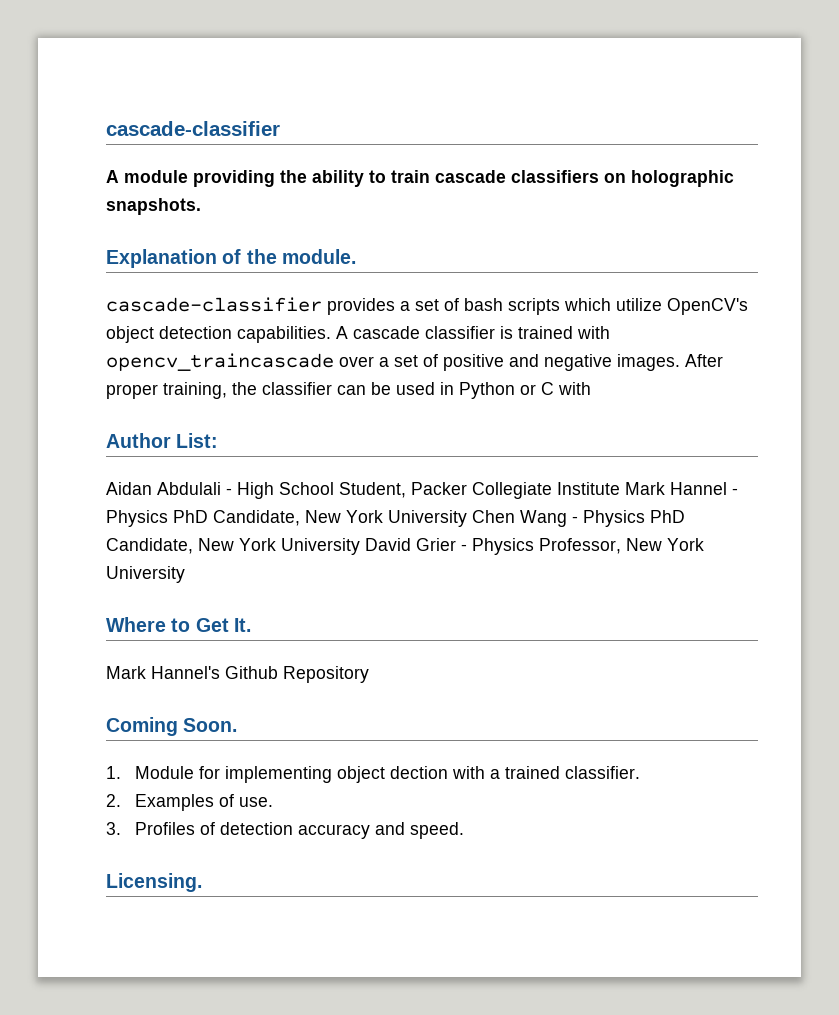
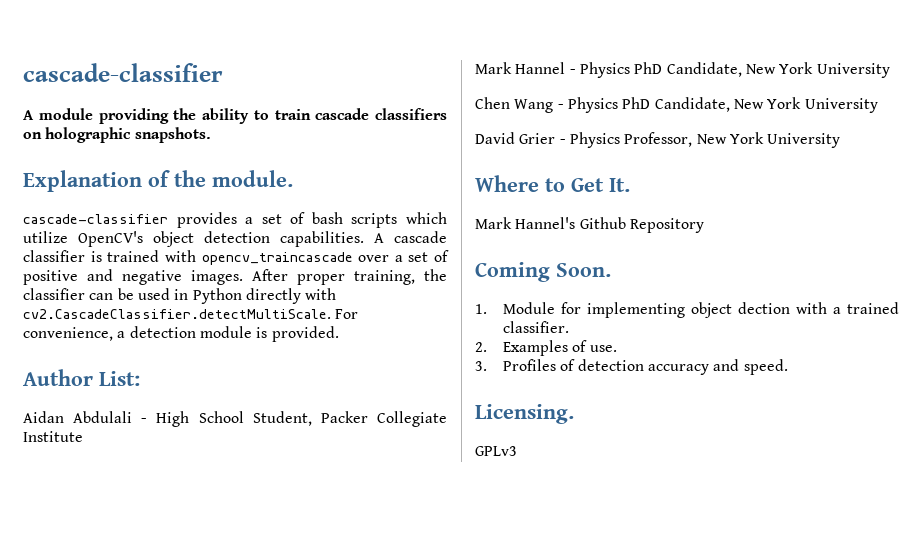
- After proper training, the classifier can be used in Python or C with
+ After proper training, the classifier can be used in Python directly with cv2.CascadeClassifier.detectMultiScale. For convenience, a detection module is provided.
- Aidan Abdulali - High School Student, Packer Collegiate Institute Mark Hannel - Physics PhD Candidate, New York University Chen Wang - Physics PhD Candidate, New York University David Grier - Physics Professor, New York University
+ Aidan Abdulali - High School Student, Packer Collegiate Institute
+ Mark Hannel - Physics PhD Candidate, New York University
+ Chen Wang - Physics PhD Candidate, New York University
+ David Grier - Physics Professor, New York University
+ GPLv3

